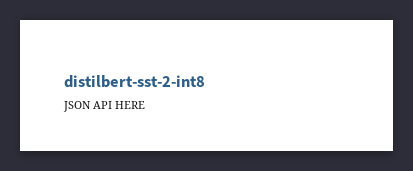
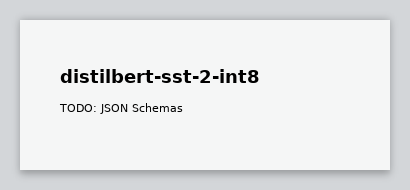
- JSON API HERE
+ TODO: JSON Schemas

